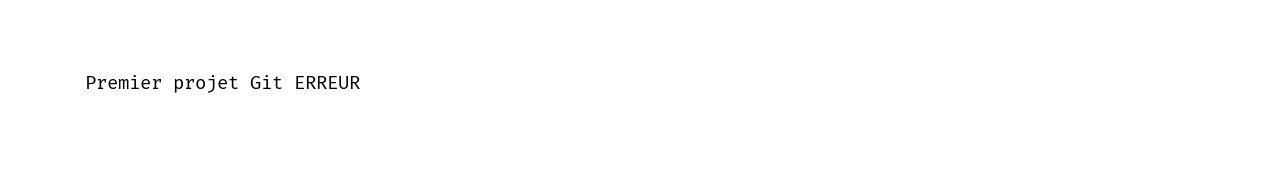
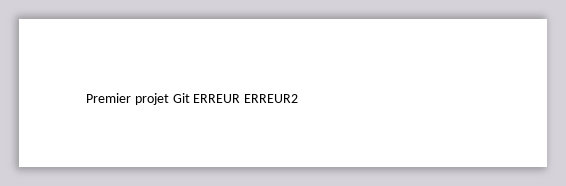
- Premier projet Git ERREUR
+ Premier projet Git ERREUR ERREUR2

